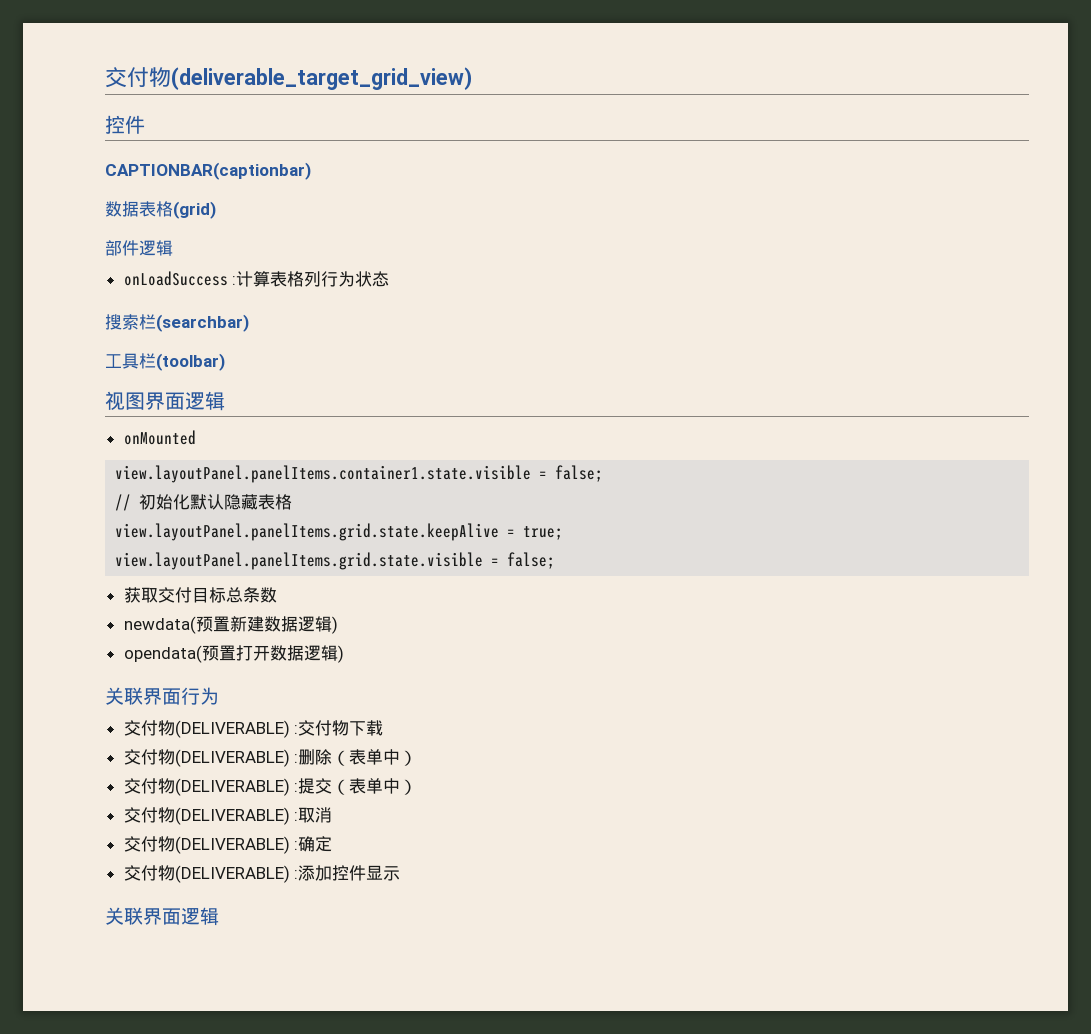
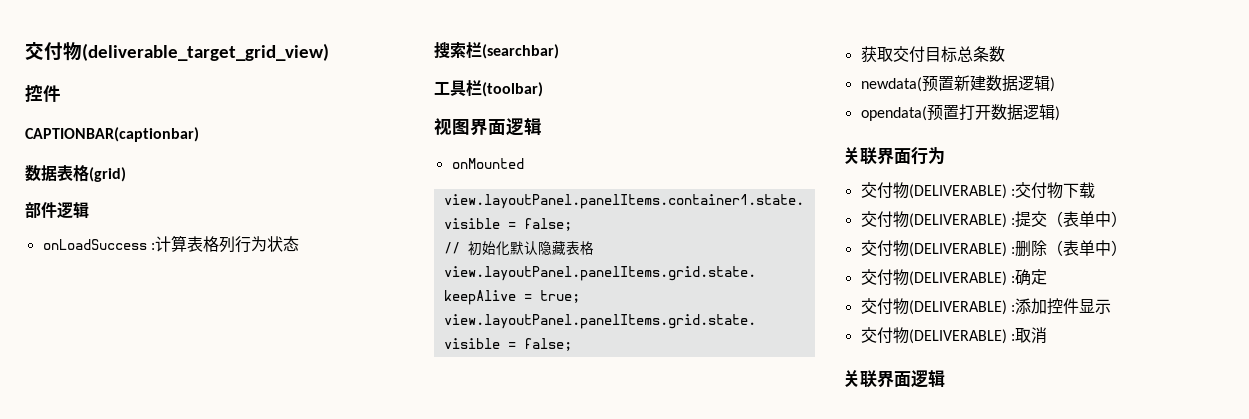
- 交付物(DELIVERABLE) :删除（表单中）
- 交付物(DELIVERABLE) :取消
+ 交付物(DELIVERABLE) :删除（表单中）
+ 交付物(DELIVERABLE) :取消

